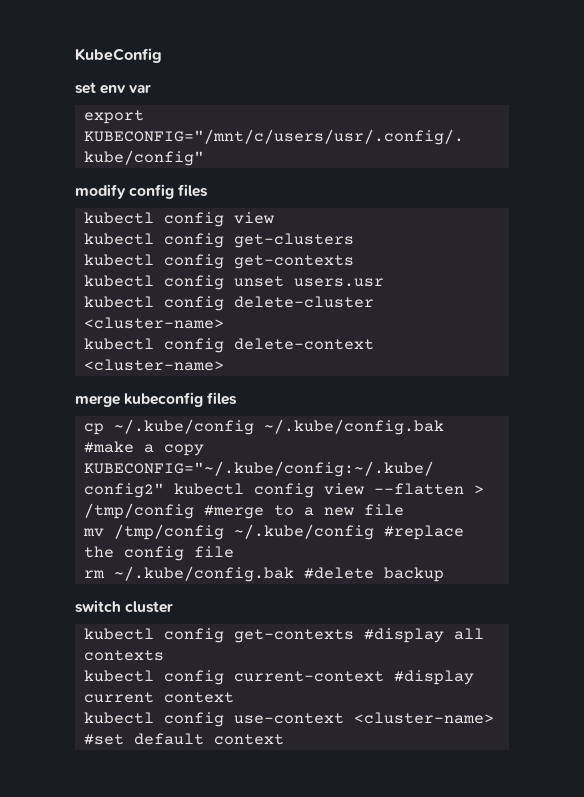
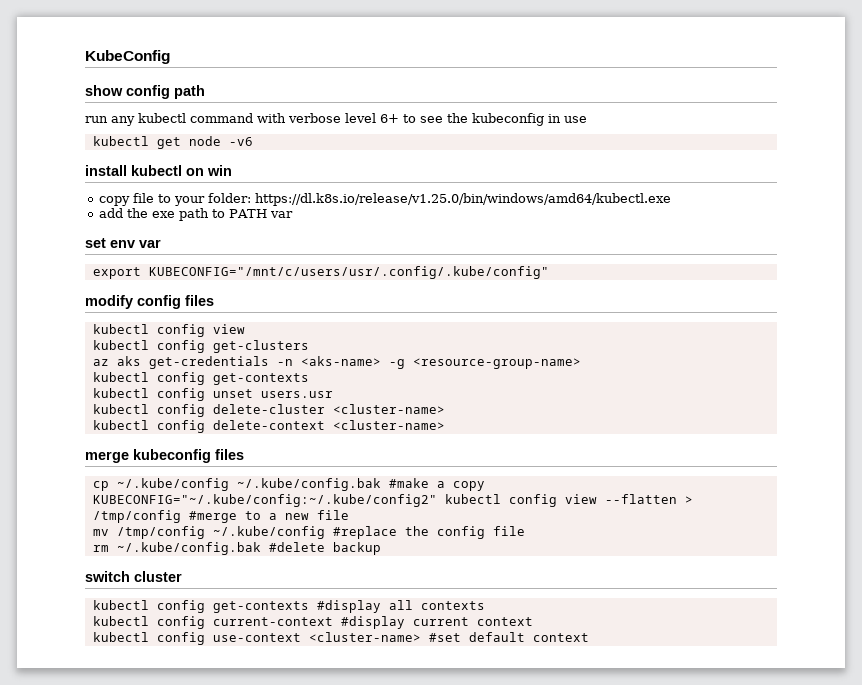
+ show config path
+ run any kubectl command with verbose level 6+ to see the kubeconfig in use
+ kubectl get node -v6
+ install kubectl on win
+ copy file to your folder: https://dl.k8s.io/release/v1.25.0/bin/windows/amd64/kubectl.exe
+ add the exe path to PATH var
+ az aks get-credentials -n <aks-name> -g <resource-group-name>

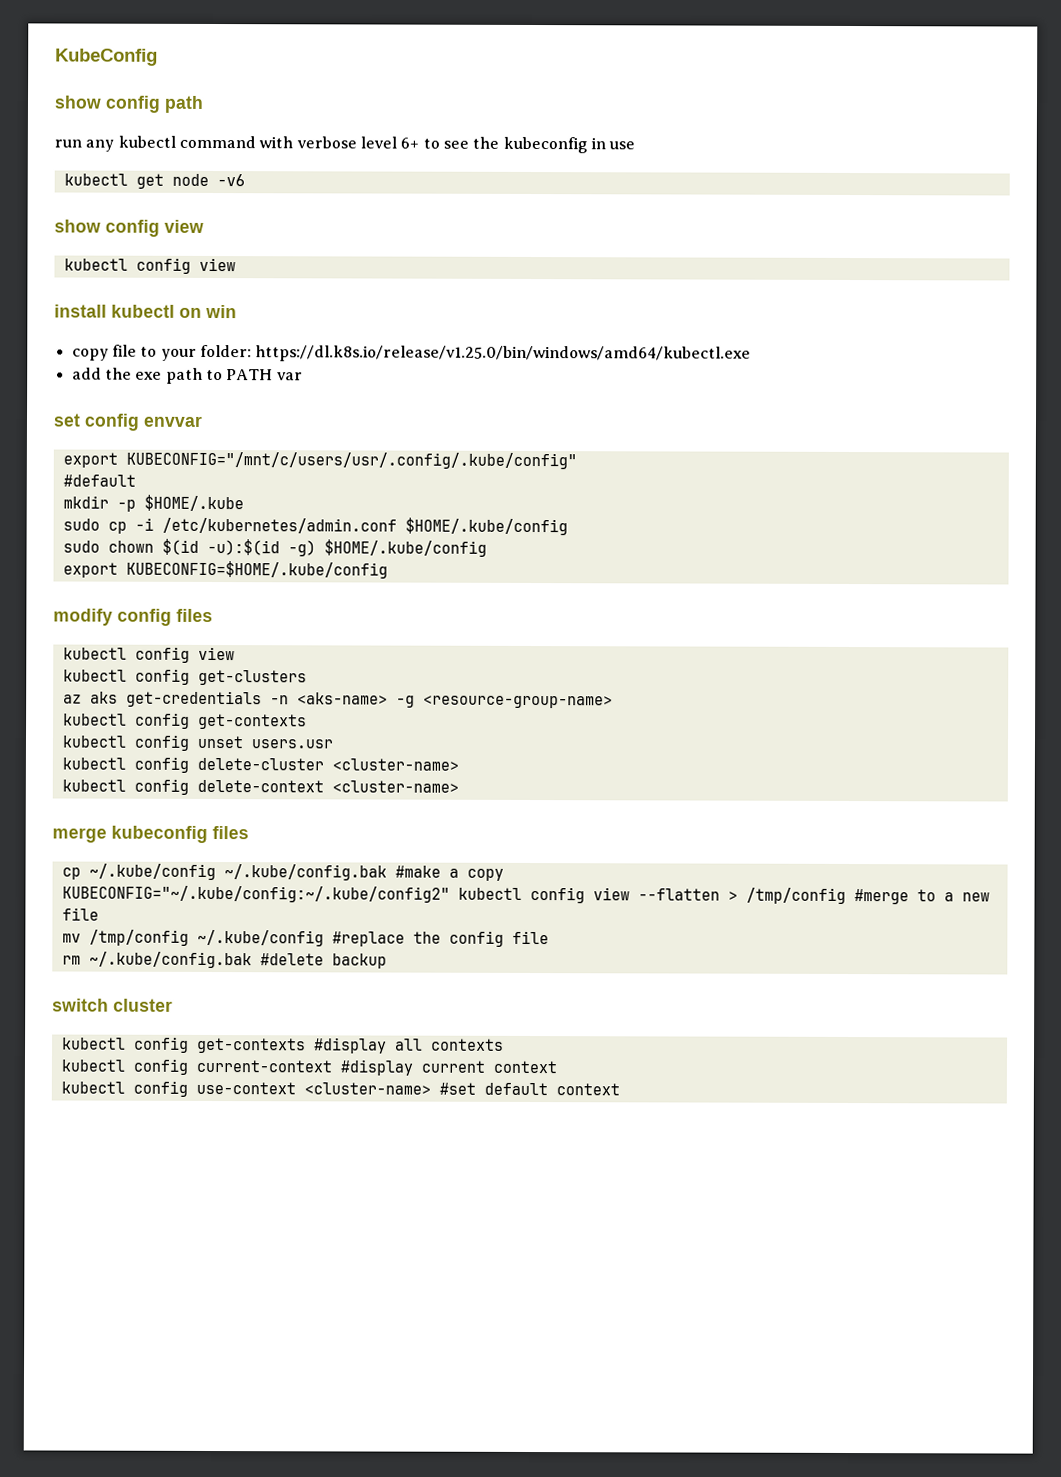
+ show config view
+ kubectl config view
- set env var
+ set config envvar
+ #default
+ mkdir -p $HOME/.kube
+ sudo cp -i /etc/kubernetes/admin.conf $HOME/.kube/config
+ sudo chown $(id -u):$(id -g) $HOME/.kube/config
+ export KUBECONFIG=$HOME/.kube/config

